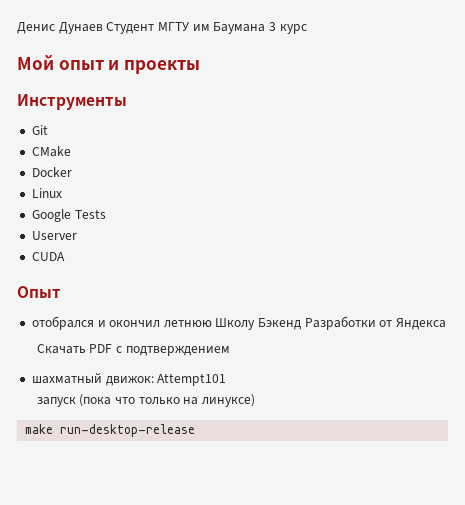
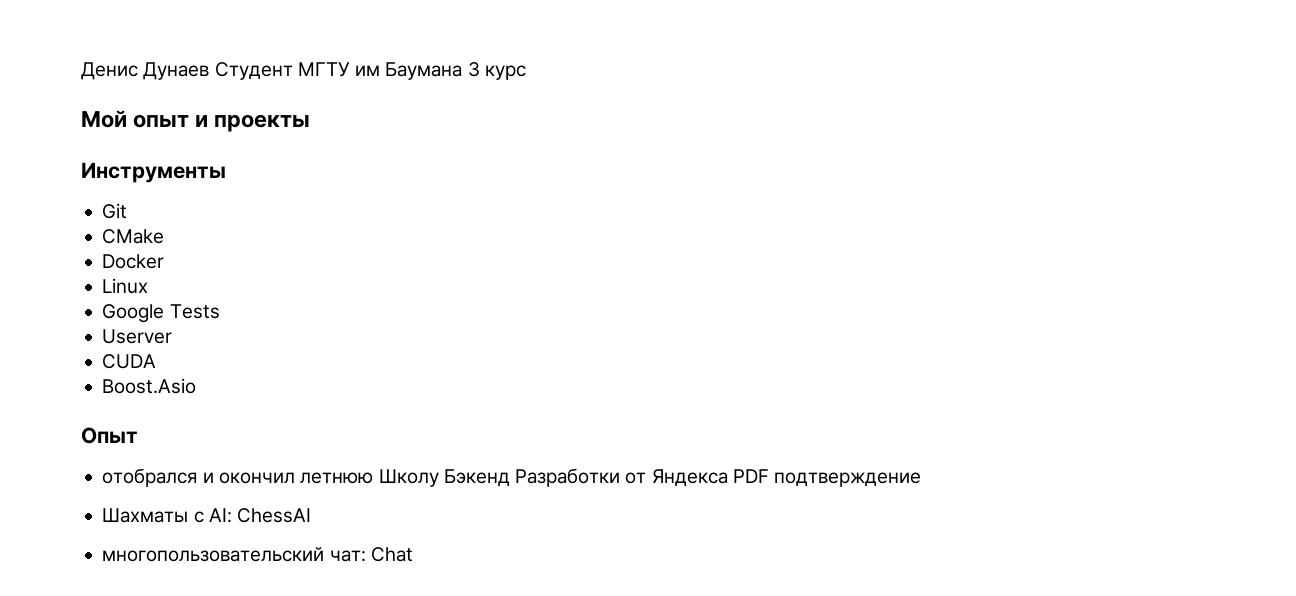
+ Boost.Asio
- отобрался и окончил летнюю Школу Бэкенд Разработки от Яндекса
- Скачать PDF с подтверждением
- шахматный движок: Attempt101
- запуск (пока что только на линуксе)
- make run-desktop-release
+ отобрался и окончил летнюю Школу Бэкенд Разработки от Яндекса PDF подтверждение
+ Шахматы с AI: ChessAI
+ многопользовательский чат: Chat

